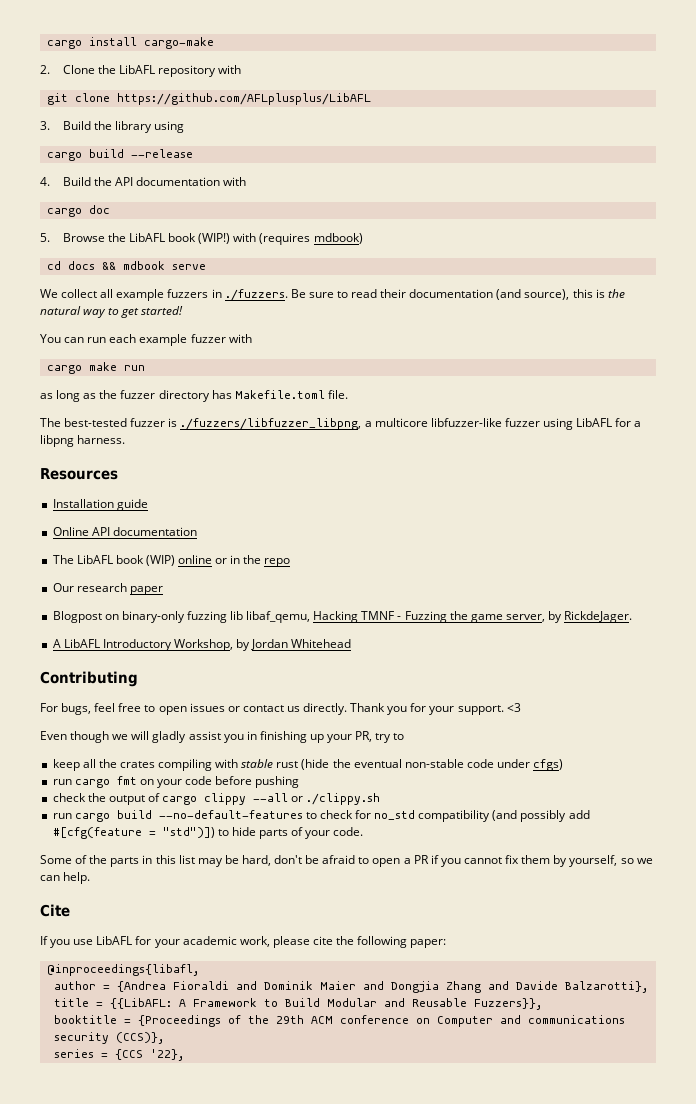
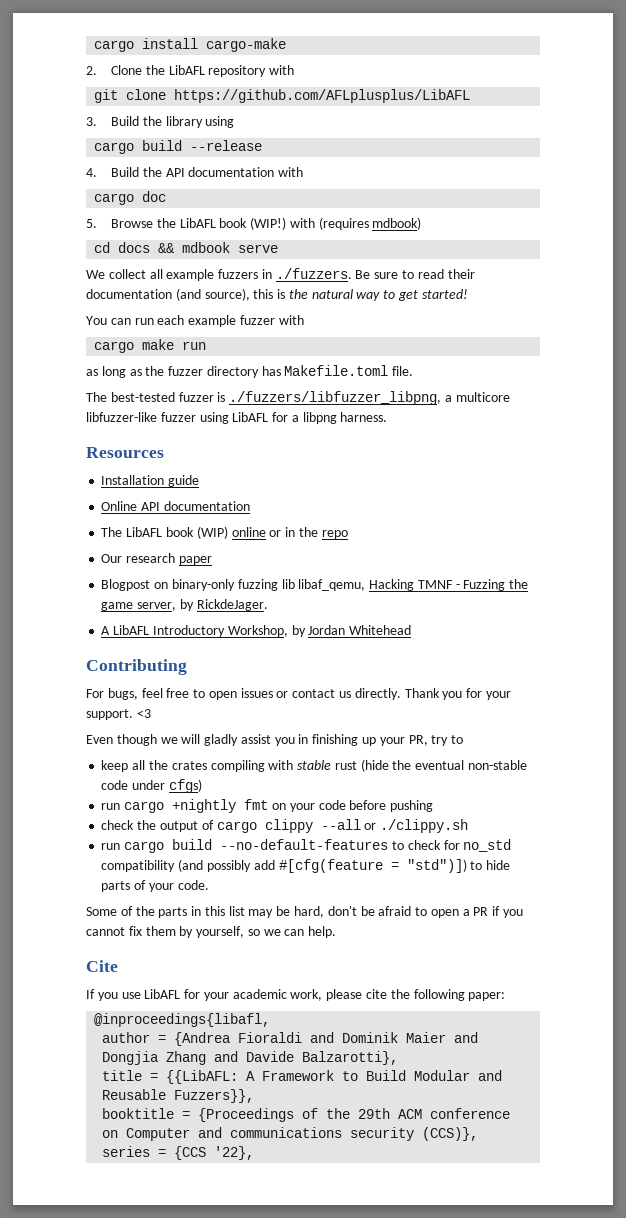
- run cargo fmt on your code before pushing
+ run cargo +nightly fmt on your code before pushing

